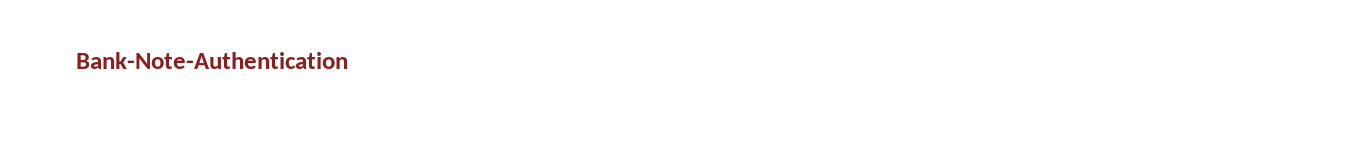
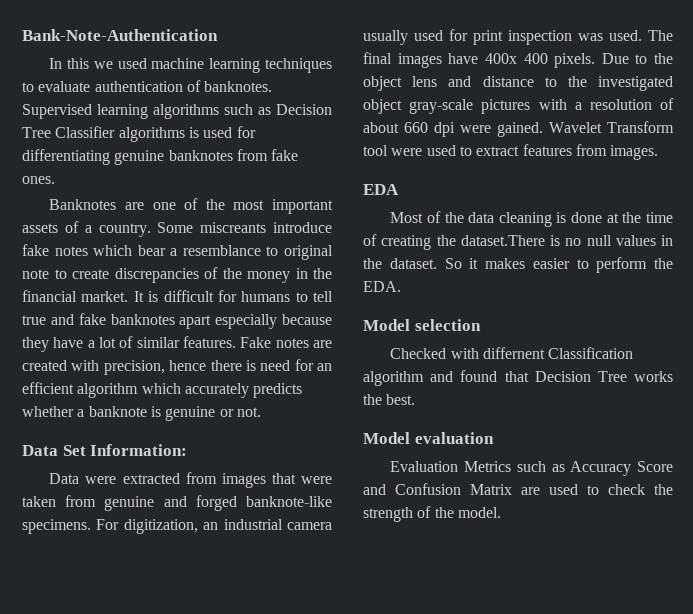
+ In this we used machine learning techniques to evaluate authentication of banknotes. Supervised learning algorithms such as Decision Tree Classifier algorithms is used for differentiating genuine banknotes from fake ones.
+ Banknotes are one of the most important assets of a country. Some miscreants introduce fake notes which bear a resemblance to original note to create discrepancies of the money in the financial market. It is difficult for humans to tell true and fake banknotes apart especially because they have a lot of similar features. Fake notes are created with precision, hence there is need for an efficient algorithm which accurately predicts whether a banknote is genuine or not.
+ Data Set Information:
+ Data were extracted from images that were taken from genuine and forged banknote-like specimens. For digitization, an industrial camera usually used for print inspection was used. The final images have 400x 400 pixels. Due to the object lens and distance to the investigated object gray-scale pictures with a resolution of about 660 dpi were gained. Wavelet Transform tool were used to extract features from images.
+ EDA
+ Most of the data cleaning is done at the time of creating the dataset.There is no null values in the dataset. So it makes easier to perform the EDA.
+ Model selection
+ Checked with differnent Classification algorithm and found that Decision Tree works the best.
+ Model evaluation
+ Evaluation Metrics such as Accuracy Score and Confusion Matrix are used to check the strength of the model.

